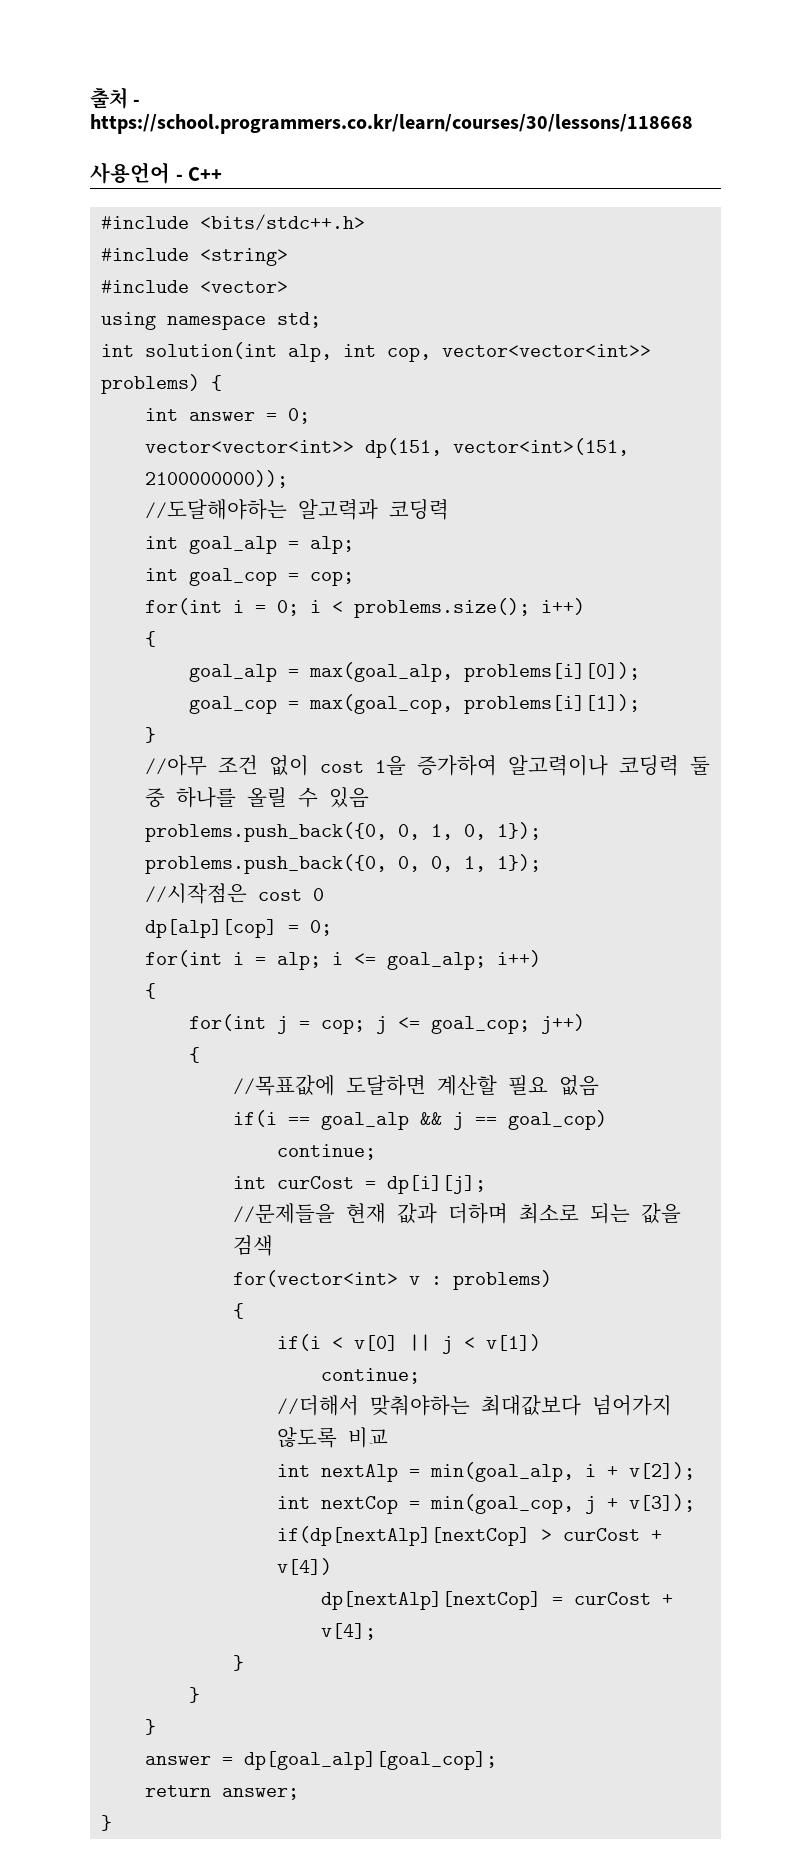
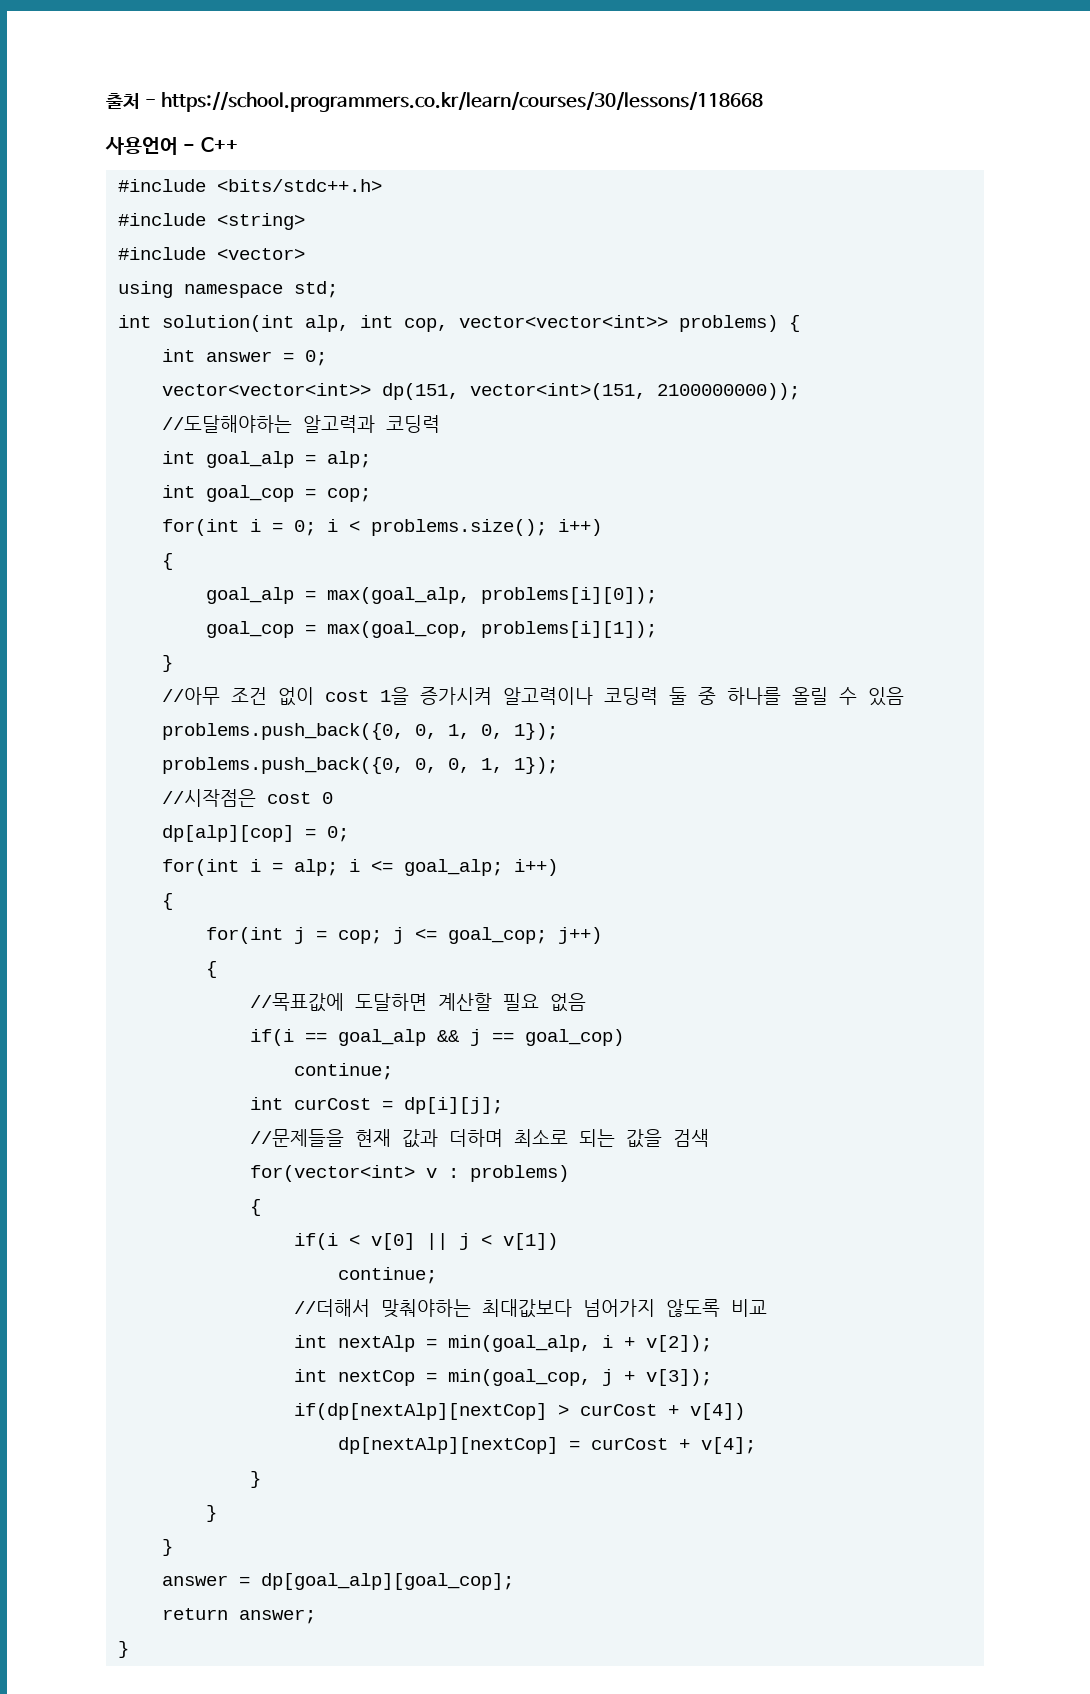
- //아무 조건 없이 cost 1을 증가하여 알고력이나 코딩력 둘 중 하나를 올릴 수 있음
+ //아무 조건 없이 cost 1을 증가시켜 알고력이나 코딩력 둘 중 하나를 올릴 수 있음

